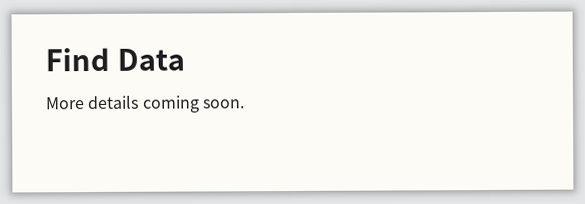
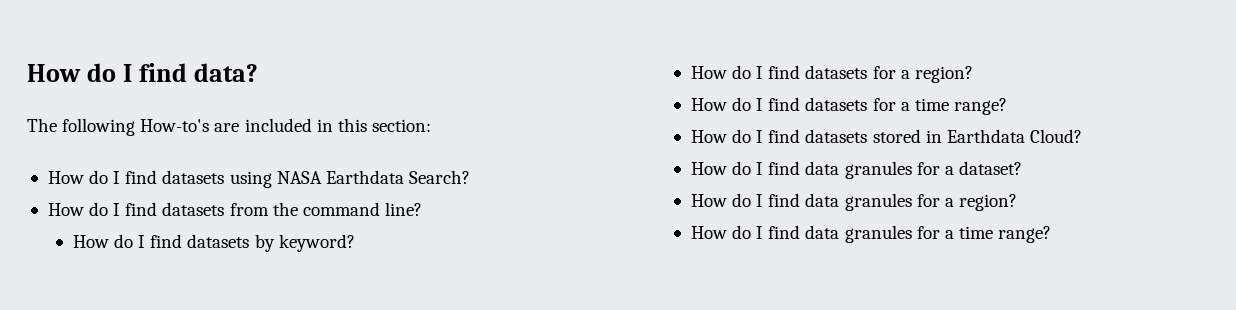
- Find Data
- More details coming soon.
+ How do I find data?
+ The following How-to's are included in this section:
+ How do I find datasets using NASA Earthdata Search?
+ How do I find datasets from the command line?
+ How do I find datasets by keyword?
+ How do I find datasets for a region?
+ How do I find datasets for a time range?
+ How do I find datasets stored in Earthdata Cloud?
+ How do I find data granules for a dataset?
+ How do I find data granules for a region?
+ How do I find data granules for a time range?

